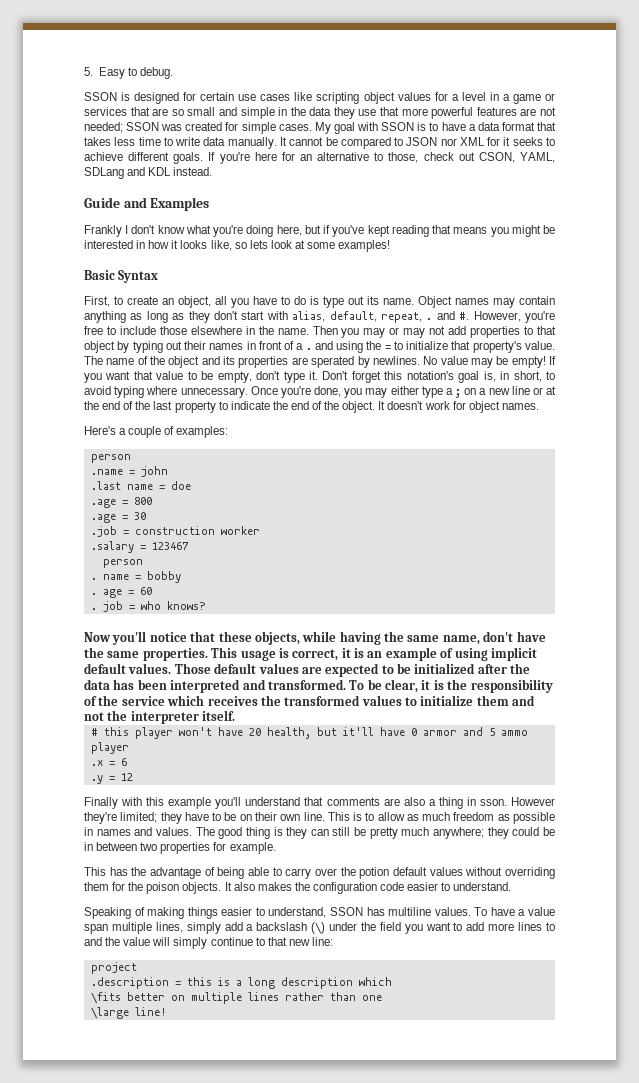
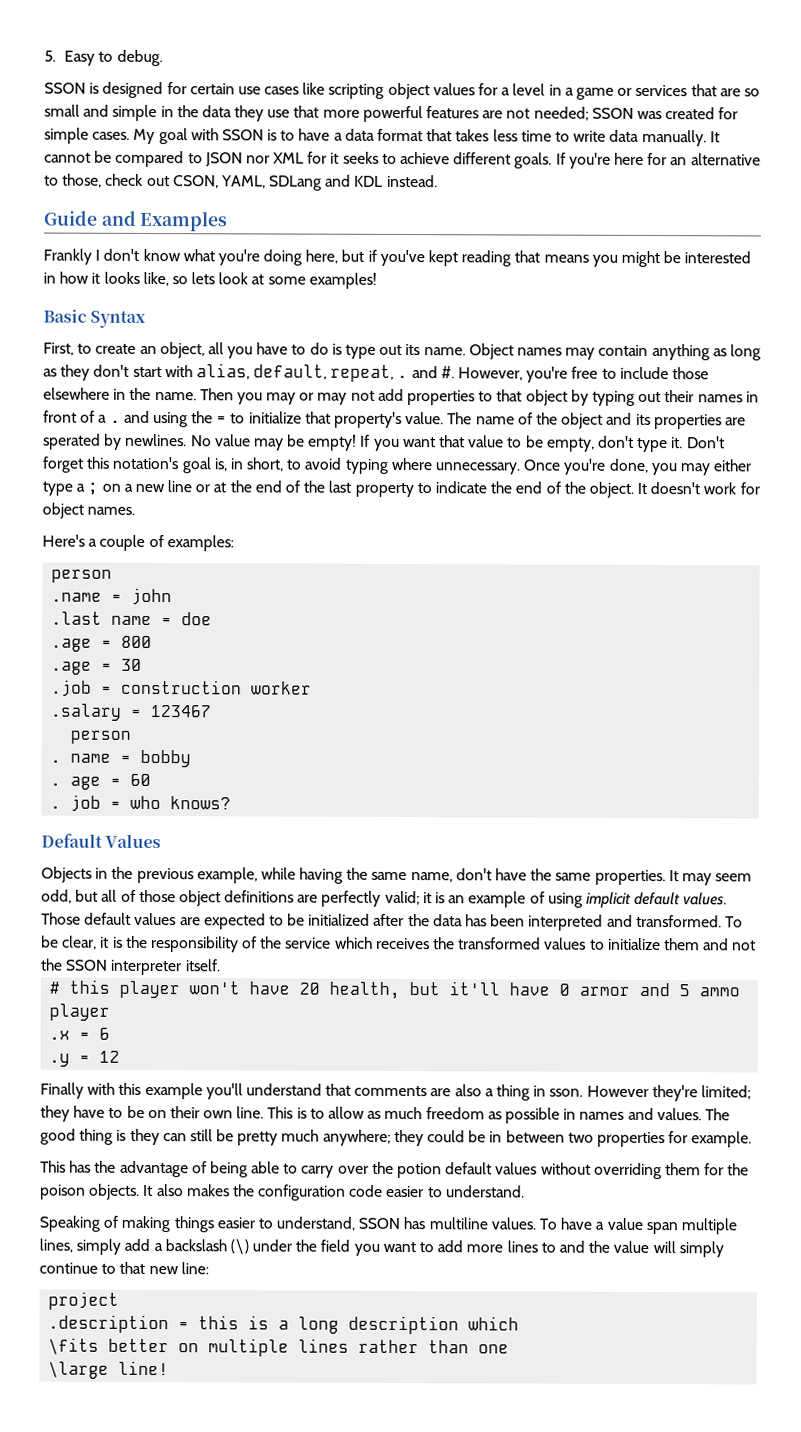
- Now you'll notice that these objects, while having the same name, don't have the same properties.
+ Default Values
+ Objects in the previous example, while having the same name, don't have the same properties.
- This usage is correct, it is an example of using implicit default values.
+ It may seem odd, but all of those object definitions are perfectly valid; it is an example of using implicit default values.
- To be clear, it is the responsibility of the service which receives the transformed values to initialize them and not the interpreter itself.
+ To be clear, it is the responsibility of the service which receives the transformed values to initialize them and not the SSON interpreter itself.

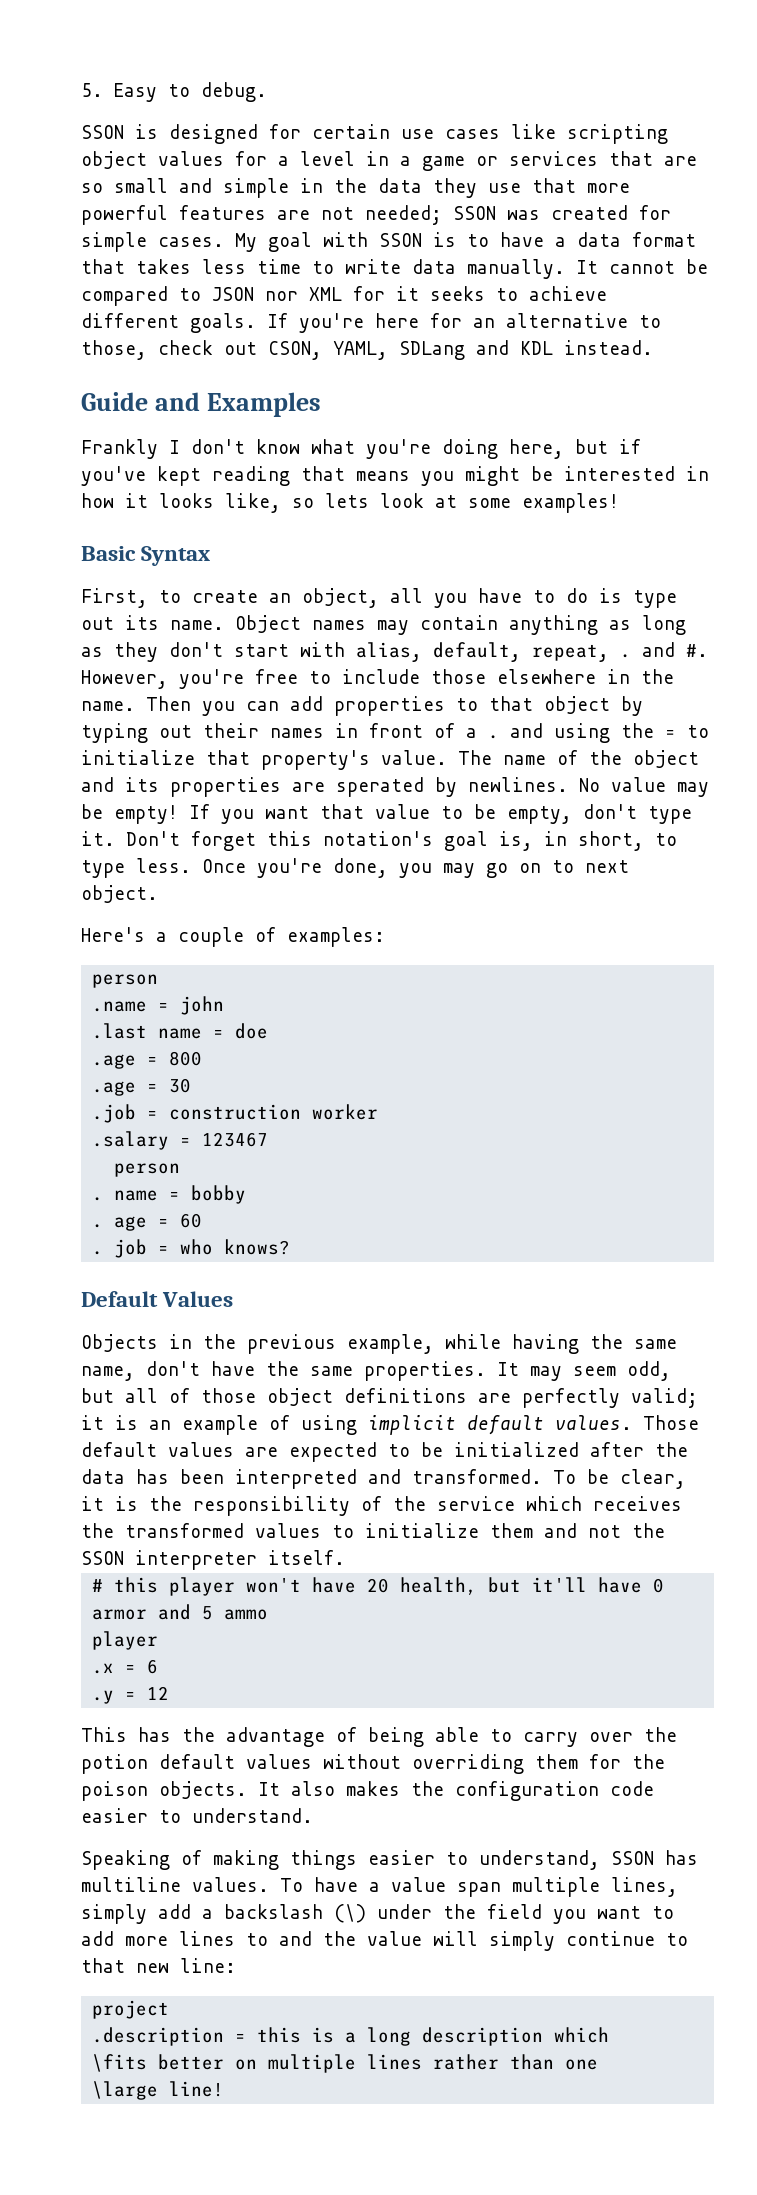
- Then you may or may not add properties to that object by typing out their names in front of a . and using the = to initialize that property's value.
+ Then you can add properties to that object by typing out their names in front of a . and using the = to initialize that property's value.
- Don't forget this notation's goal is, in short, to avoid typing where unnecessary.
+ Don't forget this notation's goal is, in short, to type less.
- Once you're done, you may either type a ; on a new line or at the end of the last property to indicate the end of the object. It doesn't work for object names.
+ Once you're done, you may go on to next object.
- Finally with this example you'll understand that comments are also a thing in sson. However they're limited; they have to be on their own line. This is to allow as much freedom as possible in names and values. The good thing is they can still be pretty much anywhere; they could be in between two properties for example.

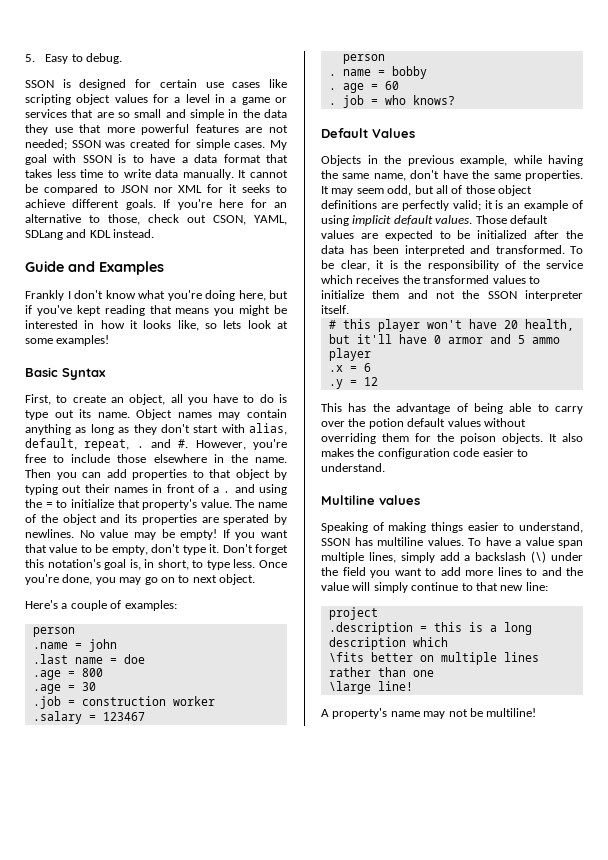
+ Multiline values
+ A property's name may not be multiline!

